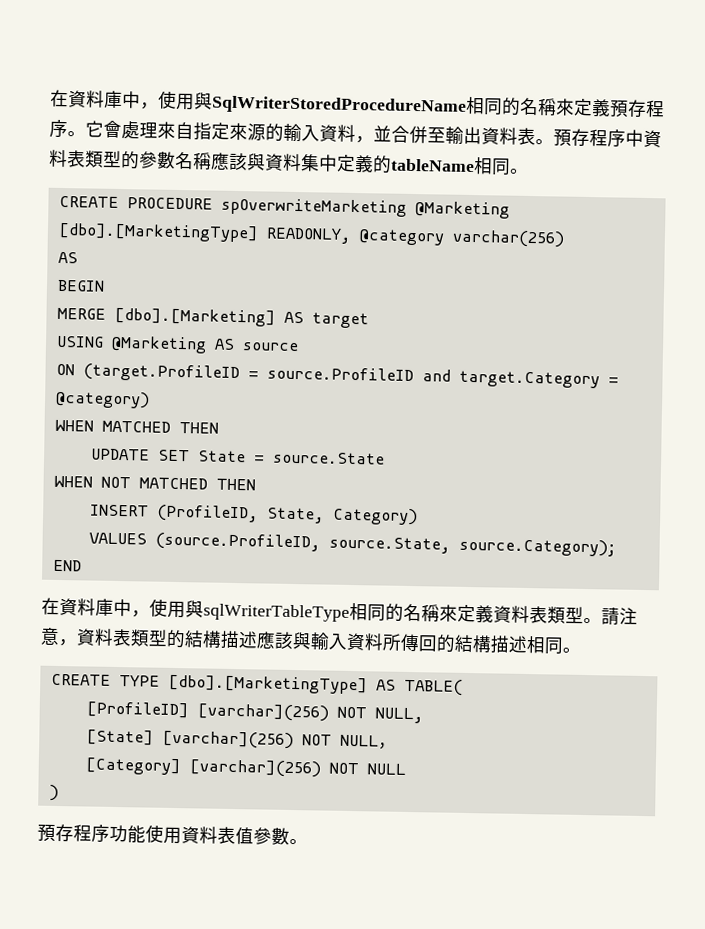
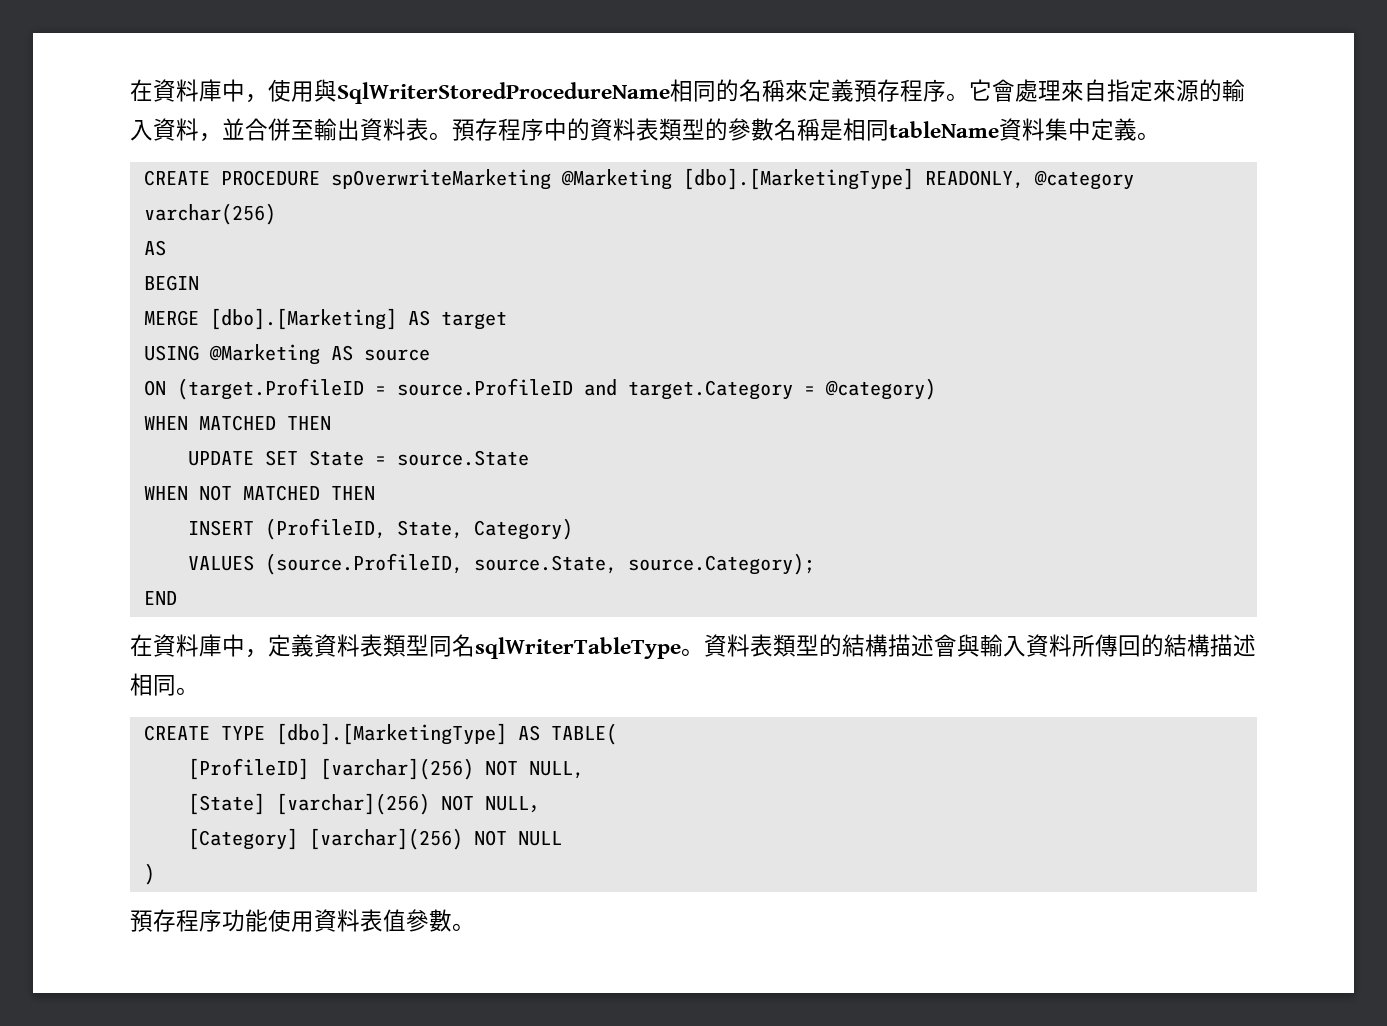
- 預存程序中資料表類型的參數名稱應該與資料集中定義的tableName相同。
+ 預存程序中的資料表類型的參數名稱是相同tableName資料集中定義。
- 在資料庫中，使用與sqlWriterTableType相同的名稱來定義資料表類型。請注意，資料表類型的結構描述應該與輸入資料所傳回的結構描述相同。
+ 在資料庫中，定義資料表類型同名sqlWriterTableType。資料表類型的結構描述會與輸入資料所傳回的結構描述相同。

